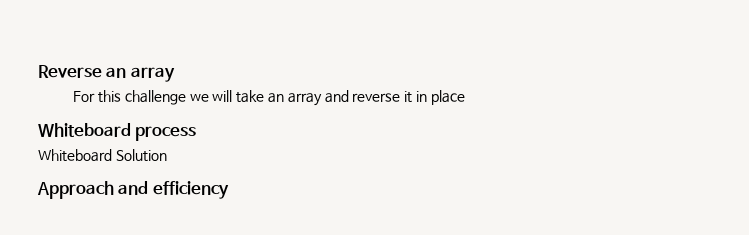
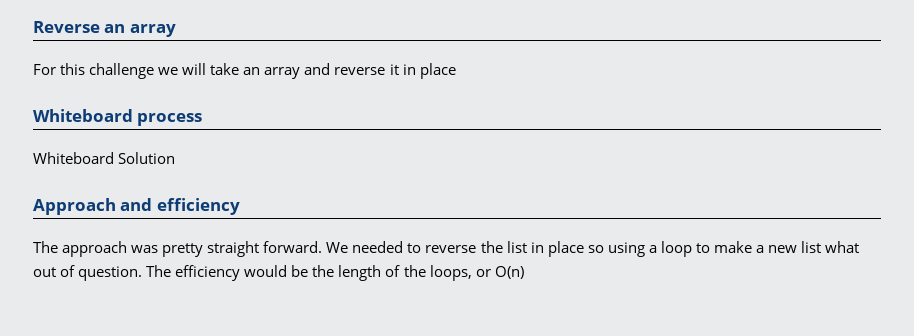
+ The approach was pretty straight forward. We needed to reverse the list in place so using a loop to make a new list what out of question. The efficiency would be the length of the loops, or O(n)

